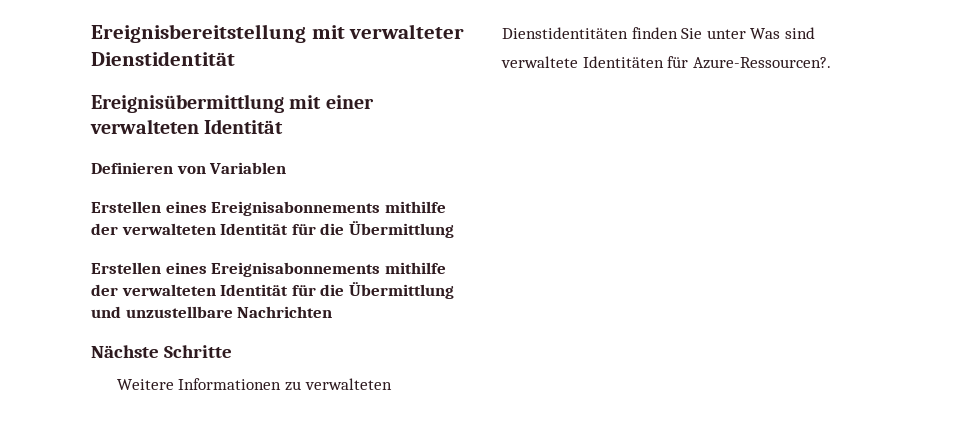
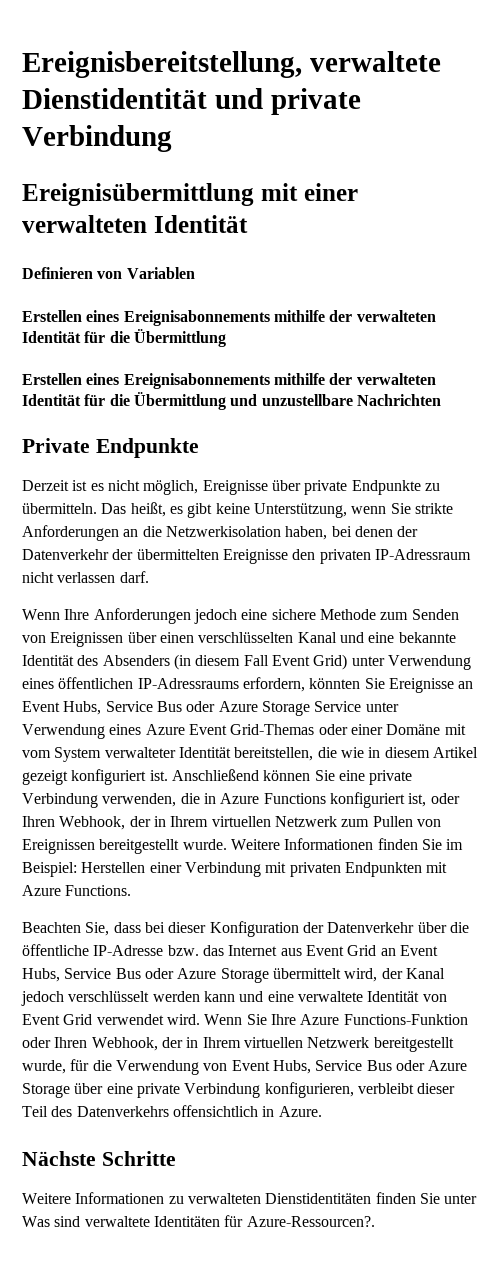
- Ereignisbereitstellung mit verwalteter Dienstidentität
+ Ereignisbereitstellung, verwaltete Dienstidentität und private Verbindung
+ Private Endpunkte
+ Derzeit ist es nicht möglich, Ereignisse über private Endpunkte zu übermitteln. Das heißt, es gibt keine Unterstützung, wenn Sie strikte Anforderungen an die Netzwerkisolation haben, bei denen der Datenverkehr der übermittelten Ereignisse den privaten IP-Adressraum nicht verlassen darf.
+ Wenn Ihre Anforderungen jedoch eine sichere Methode zum Senden von Ereignissen über einen verschlüsselten Kanal und eine bekannte Identität des Absenders (in diesem Fall Event Grid) unter Verwendung eines öffentlichen IP-Adressraums erfordern, könnten Sie Ereignisse an Event Hubs, Service Bus oder Azure Storage Service unter Verwendung eines Azure Event Grid-Themas oder einer Domäne mit vom System verwalteter Identität bereitstellen, die wie in diesem Artikel gezeigt konfiguriert ist. Anschließend können Sie eine private Verbindung verwenden, die in Azure Functions konfiguriert ist, oder Ihren Webhook, der in Ihrem virtuellen Netzwerk zum Pullen von Ereignissen bereitgestellt wurde. Weitere Informationen finden Sie im Beispiel: Herstellen einer Verbindung mit privaten Endpunkten mit Azure Functions.
+ Beachten Sie, dass bei dieser Konfiguration der Datenverkehr über die öffentliche IP-Adresse bzw. das Internet aus Event Grid an Event Hubs, Service Bus oder Azure Storage übermittelt wird, der Kanal jedoch verschlüsselt werden kann und eine verwaltete Identität von Event Grid verwendet wird. Wenn Sie Ihre Azure Functions-Funktion oder Ihren Webhook, der in Ihrem virtuellen Netzwerk bereitgestellt wurde, für die Verwendung von Event Hubs, Service Bus oder Azure Storage über eine private Verbindung konfigurieren, verbleibt dieser Teil des Datenverkehrs offensichtlich in Azure.

